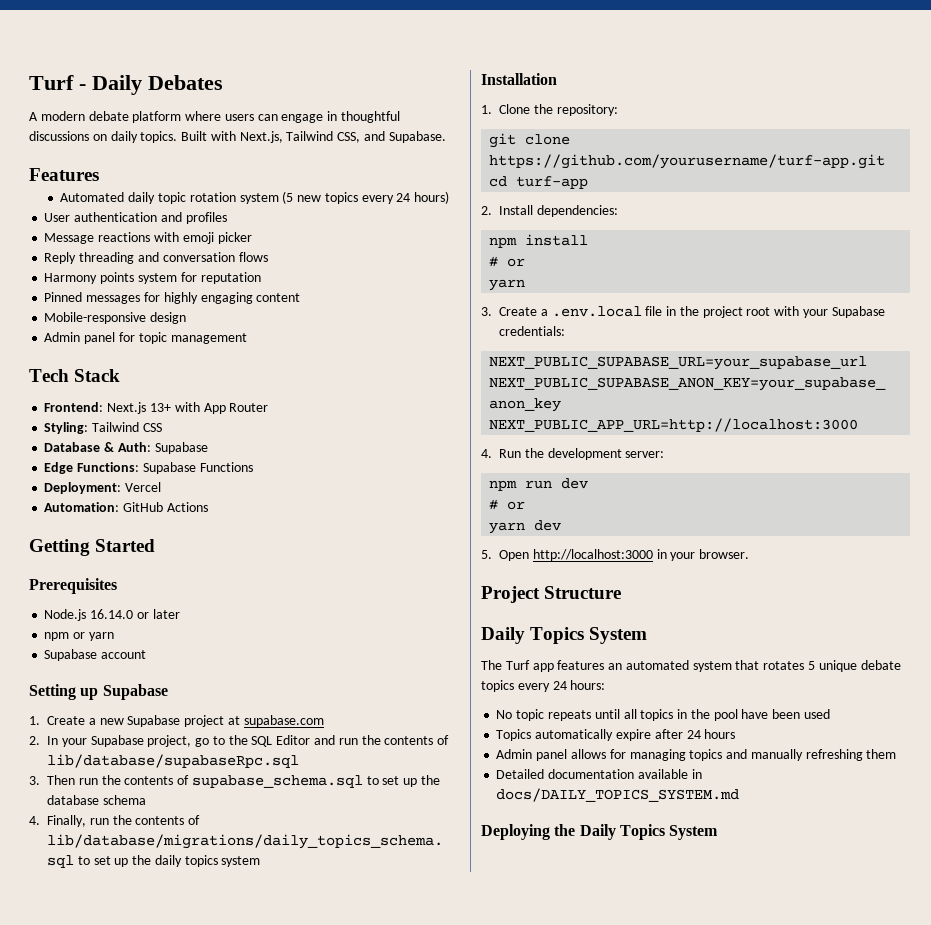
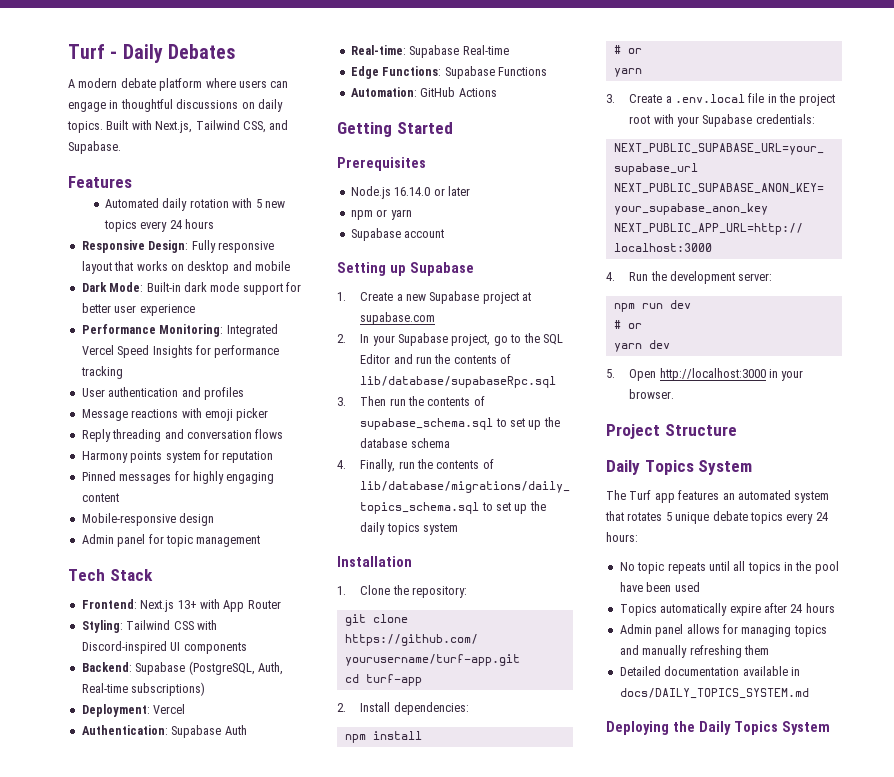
- Automated daily topic rotation system (5 new topics every 24 hours)
+ Automated daily rotation with 5 new topics every 24 hours
+ Responsive Design: Fully responsive layout that works on desktop and mobile
+ Dark Mode: Built-in dark mode support for better user experience
+ Performance Monitoring: Integrated Vercel Speed Insights for performance tracking
- Styling: Tailwind CSS
- Database & Auth: Supabase
+ Styling: Tailwind CSS with Discord-inspired UI components
+ Backend: Supabase (PostgreSQL, Auth, Real-time subscriptions)
+ Deployment: Vercel
+ Authentication: Supabase Auth
+ Real-time: Supabase Real-time
- Deployment: Vercel

